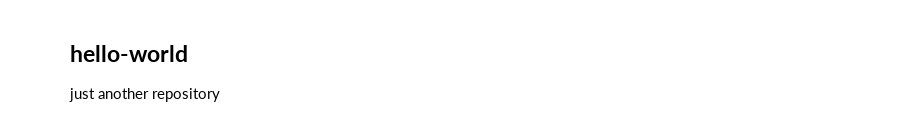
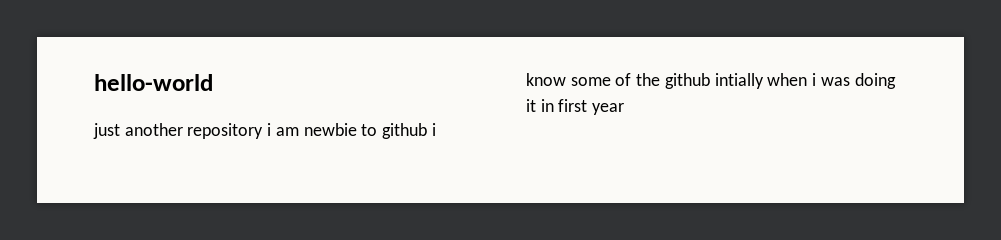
- just another repository
+ just another repository i am newbie to github i know some of the github intially when i was doing it in first year

